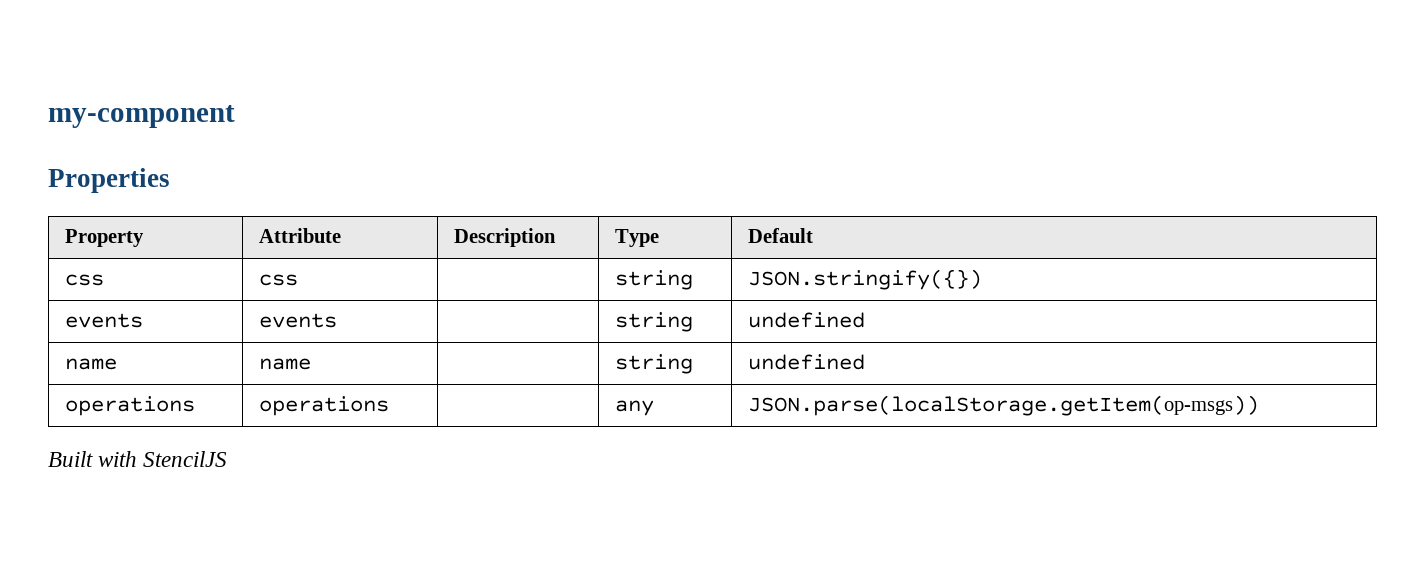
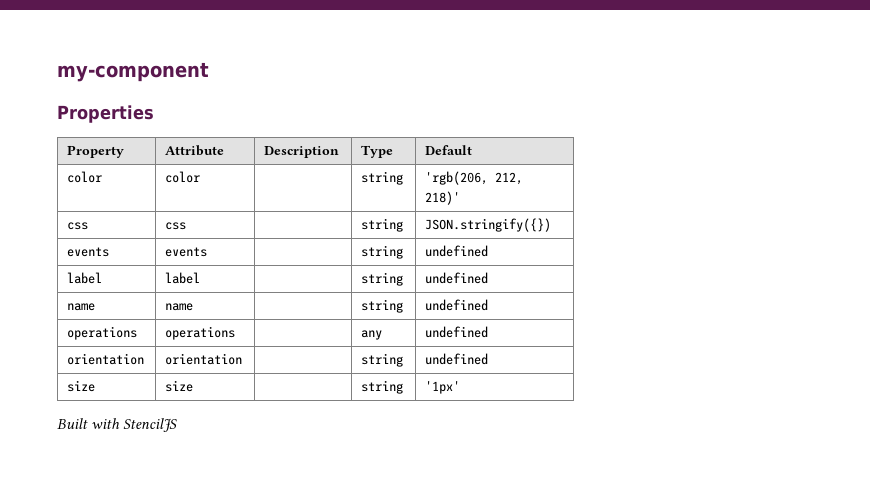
+ color | color | | string | 'rgb(206, 212, 218)'
+ label | label | | string | undefined
- operations | operations | | any | JSON.parse(localStorage.getItem(op-msgs))
+ operations | operations | | any | undefined
+ orientation | orientation | | string | undefined
+ size | size | | string | '1px'

